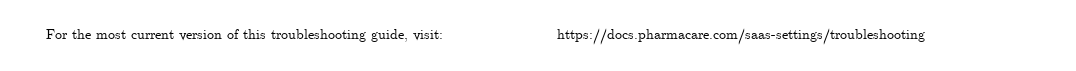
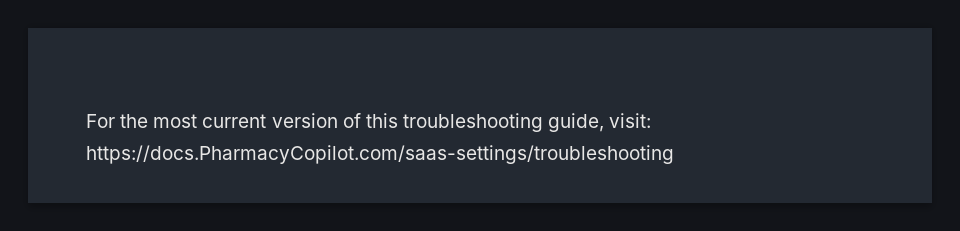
- For the most current version of this troubleshooting guide, visit: https://docs.pharmacare.com/saas-settings/troubleshooting
+ For the most current version of this troubleshooting guide, visit: https://docs.PharmacyCopilot.com/saas-settings/troubleshooting

